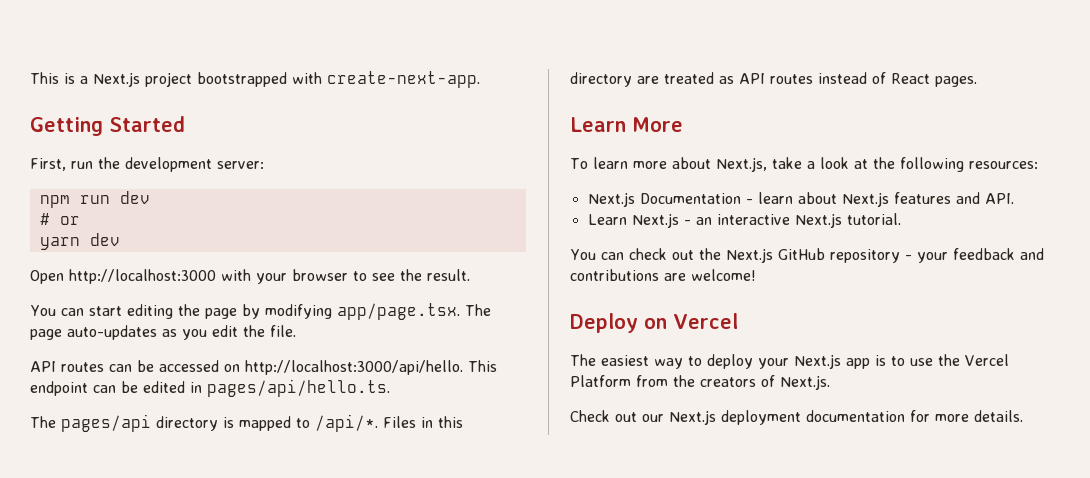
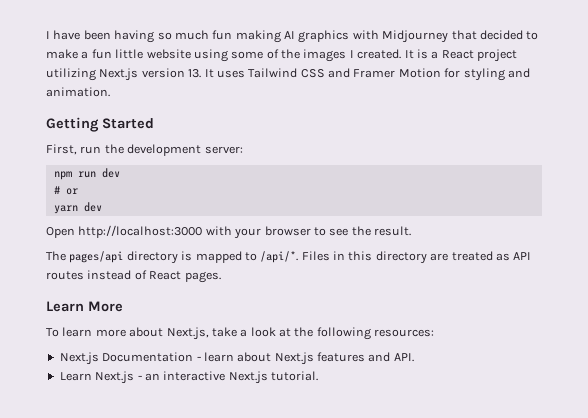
- This is a Next.js project bootstrapped with create-next-app.
+ I have been having so much fun making AI graphics with Midjourney that decided to make a fun little website using some of the images I created. It is a React project utilizing Next.js version 13. It uses Tailwind CSS and Framer Motion for styling and animation.
- You can start editing the page by modifying app/page.tsx. The page auto-updates as you edit the file.
- API routes can be accessed on http://localhost:3000/api/hello. This endpoint can be edited in pages/api/hello.ts.
- You can check out the Next.js GitHub repository - your feedback and contributions are welcome!
- Deploy on Vercel
- The easiest way to deploy your Next.js app is to use the Vercel Platform from the creators of Next.js.
- Check out our Next.js deployment documentation for more details.

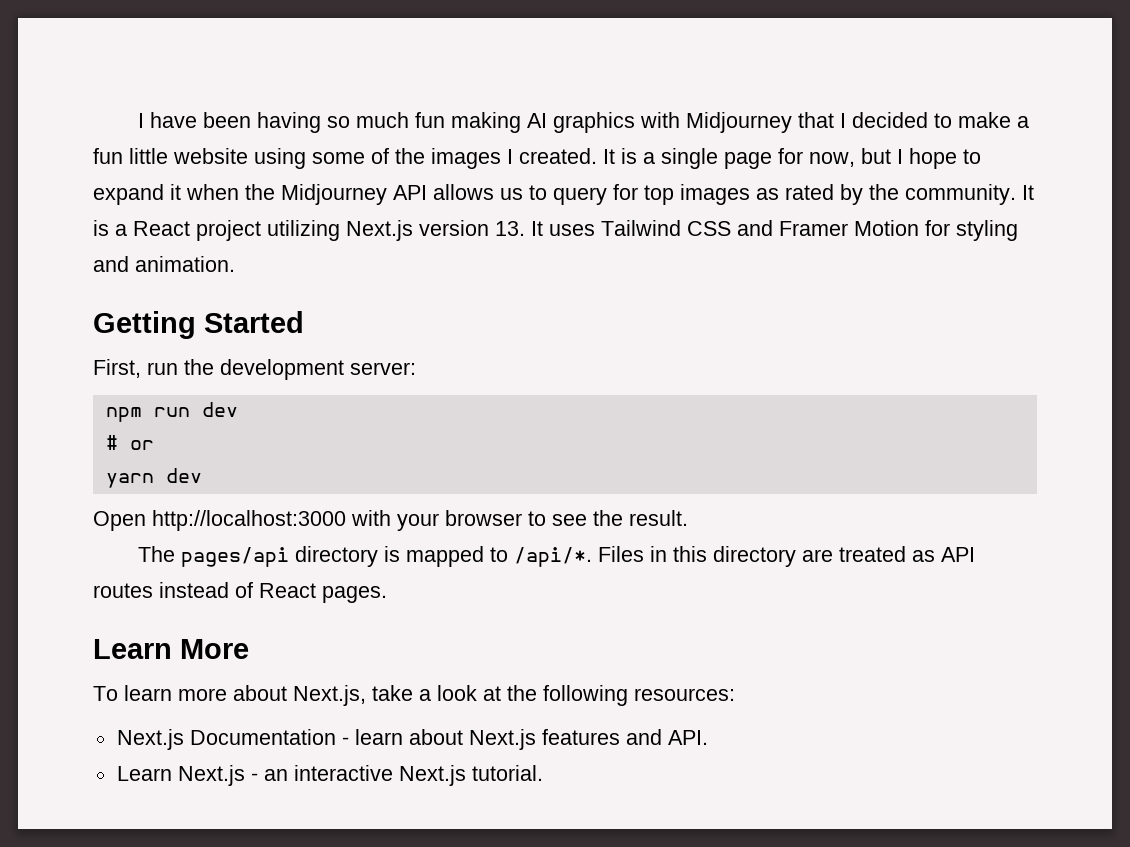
- I have been having so much fun making AI graphics with Midjourney that decided to make a fun little website using some of the images I created.
+ I have been having so much fun making AI graphics with Midjourney that I decided to make a fun little website using some of the images I created.
- It is a React project utilizing Next.js version 13. It uses Tailwind CSS and Framer Motion for styling and animation.
+ It is a single page for now, but I hope to expand it when the Midjourney API allows us to query for top images as rated by the community. It is a React project utilizing Next.js version 13. It uses Tailwind CSS and Framer Motion for styling and animation.

